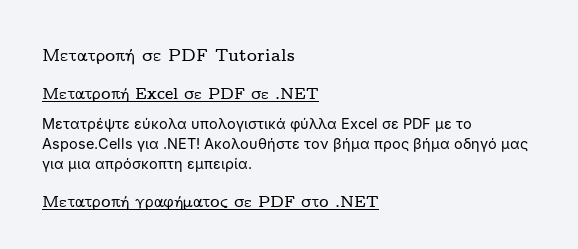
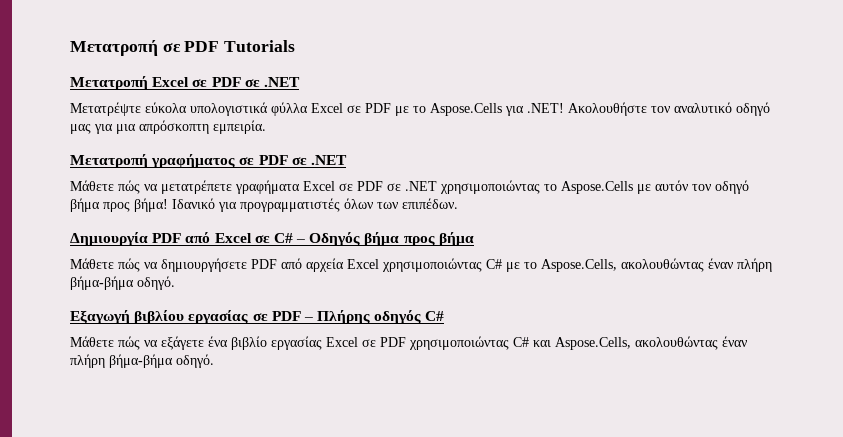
- Ακολουθήστε τον βήμα προς βήμα οδηγό μας για μια απρόσκοπτη εμπειρία.
+ Ακολουθήστε τον αναλυτικό οδηγό μας για μια απρόσκοπτη εμπειρία.
- Μετατροπή γραφήματος σε PDF στο .NET
+ Μετατροπή γραφήματος σε PDF σε .NET
+ Μάθετε πώς να μετατρέπετε γραφήματα Excel σε PDF σε .NET χρησιμοποιώντας το Aspose.Cells με αυτόν τον οδηγό βήμα προς βήμα! Ιδανικό για προγραμματιστές όλων των επιπέδων.
+ Δημιουργία PDF από Excel σε C# – Οδηγός βήμα προς βήμα
+ Μάθετε πώς να δημιουργήσετε PDF από αρχεία Excel χρησιμοποιώντας C# με το Aspose.Cells, ακολουθώντας έναν πλήρη βήμα‑βήμα οδηγό.
+ Εξαγωγή βιβλίου εργασίας σε PDF – Πλήρης οδηγός C#
+ Μάθετε πώς να εξάγετε ένα βιβλίο εργασίας Excel σε PDF χρησιμοποιώντας C# και Aspose.Cells, ακολουθώντας έναν πλήρη βήμα‑βήμα οδηγό.

